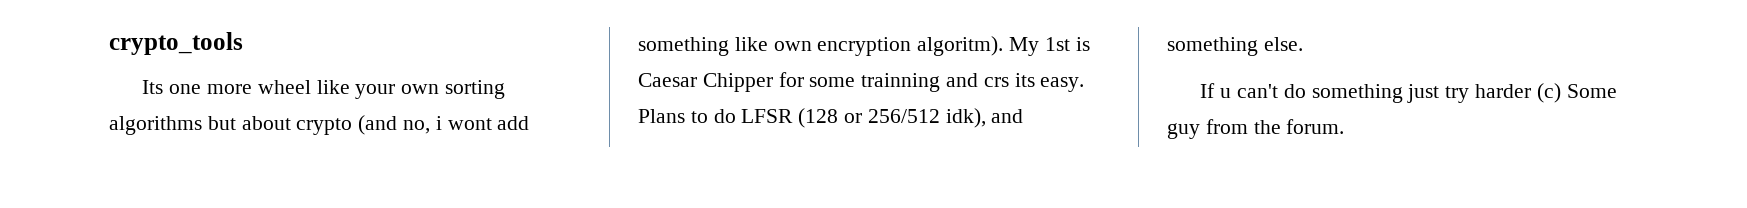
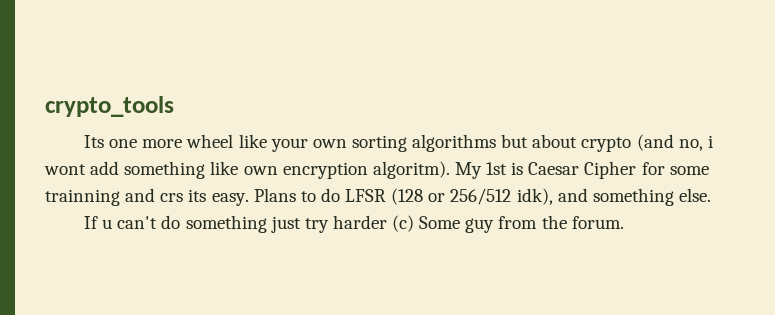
- My 1st is Caesar Chipper for some trainning and crs its easy.
+ My 1st is Caesar Cipher for some trainning and crs its easy.

